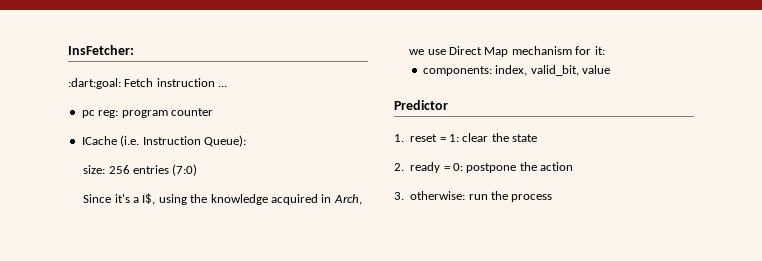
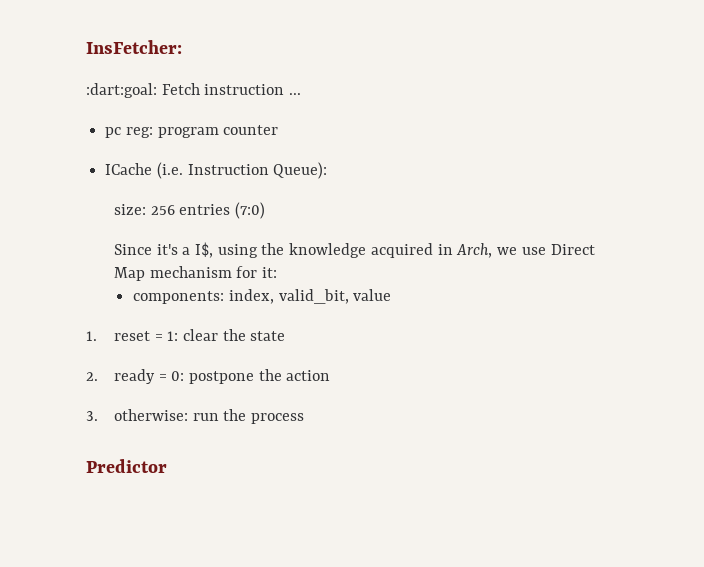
- Predictor
+ Predictor

